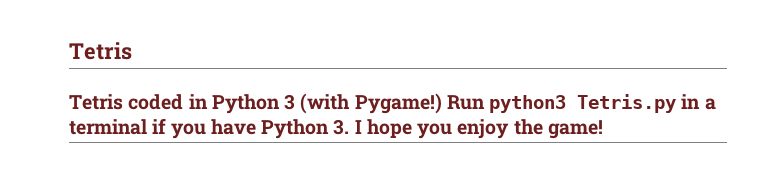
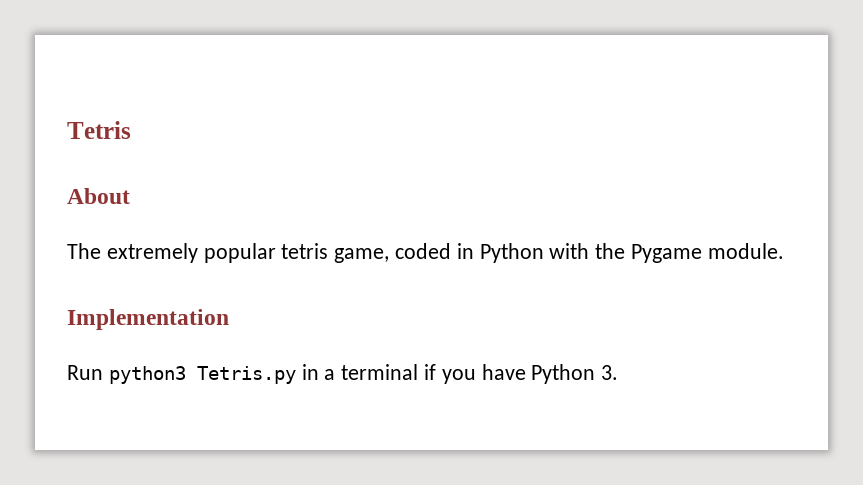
- Tetris coded in Python 3 (with Pygame!) Run python3 Tetris.py in a terminal if you have Python 3. I hope you enjoy the game!
+ About
+ The extremely popular tetris game, coded in Python with the Pygame module.
+ Implementation
+ Run python3 Tetris.py in a terminal if you have Python 3.

